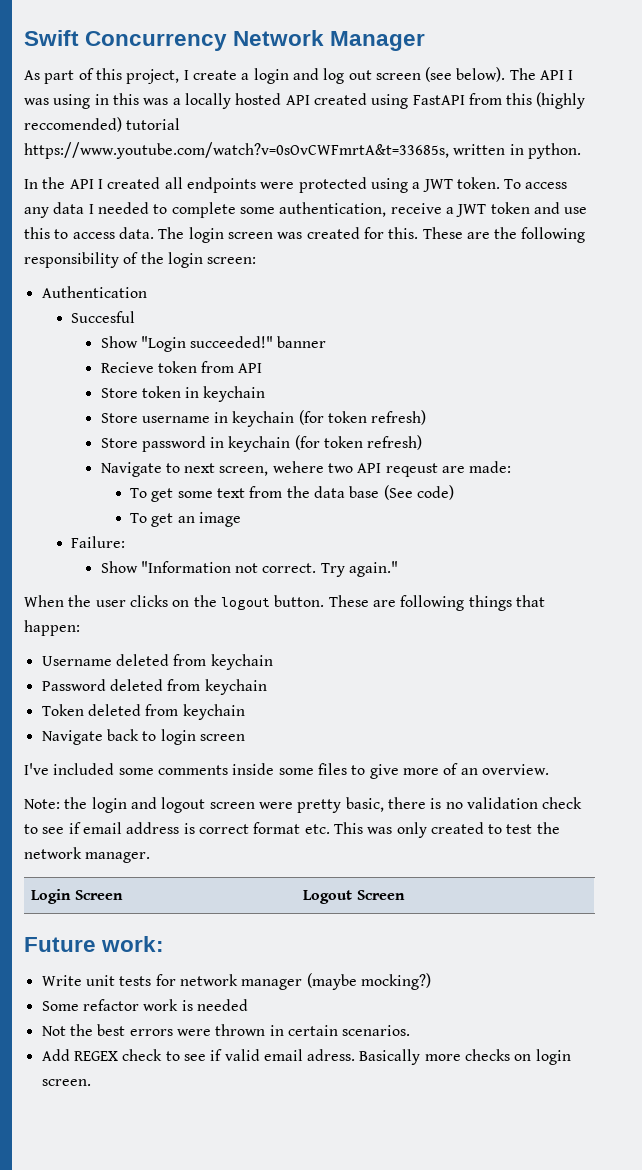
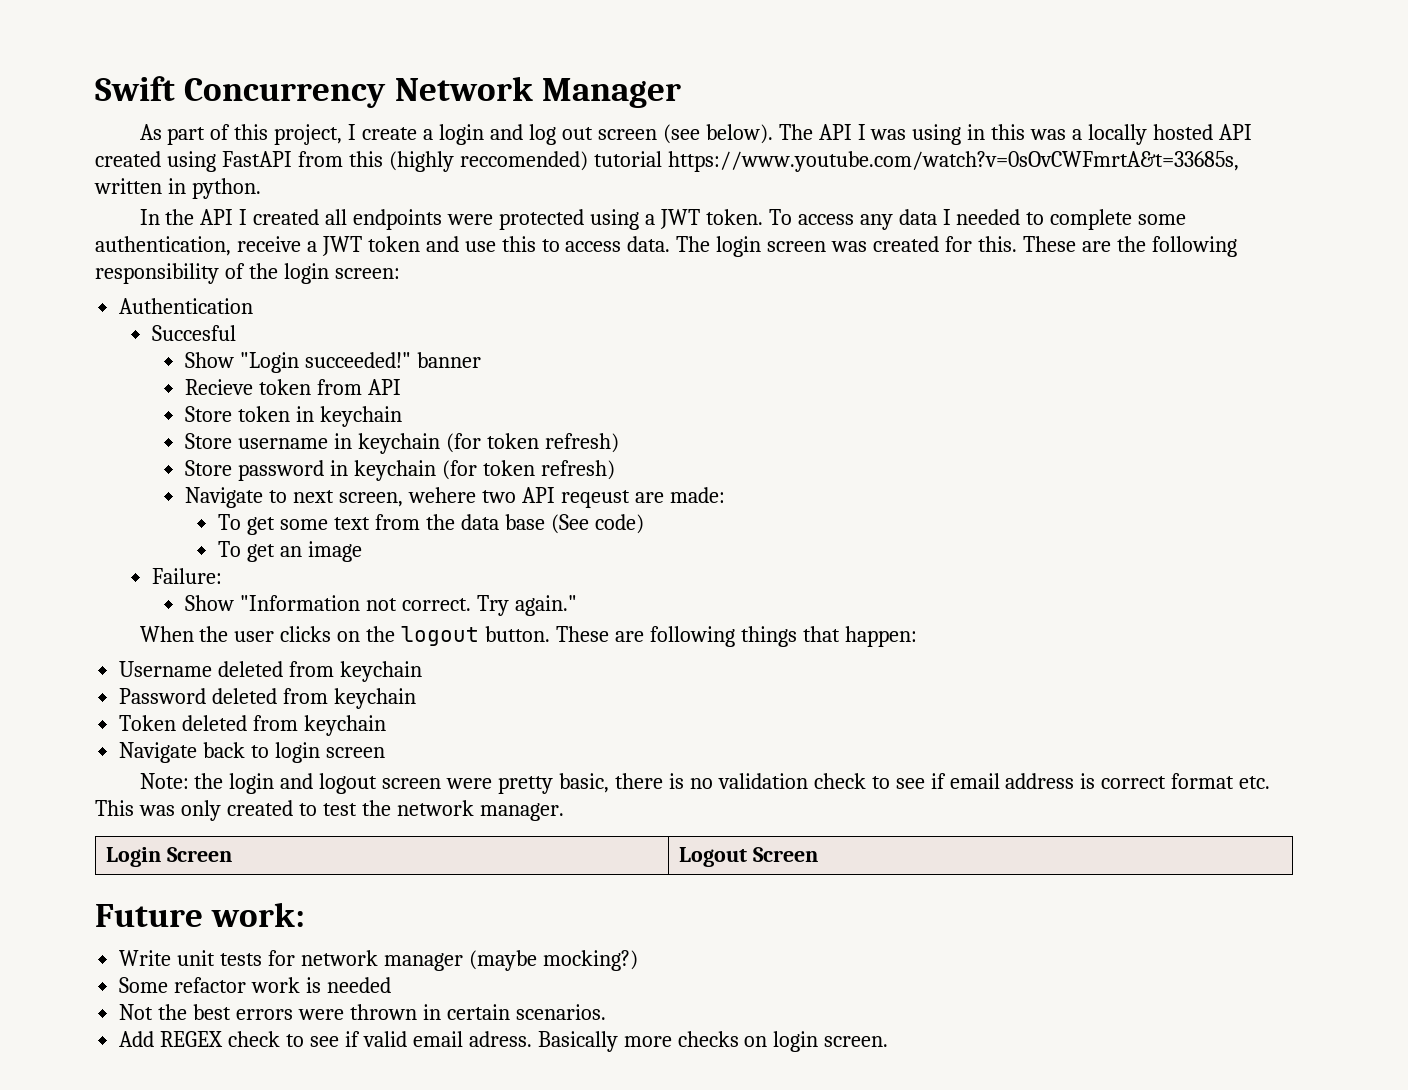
- I've included some comments inside some files to give more of an overview.

